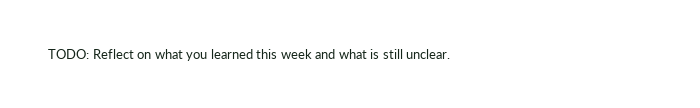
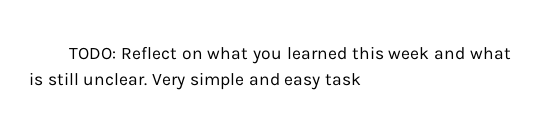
+ Very simple and easy task

